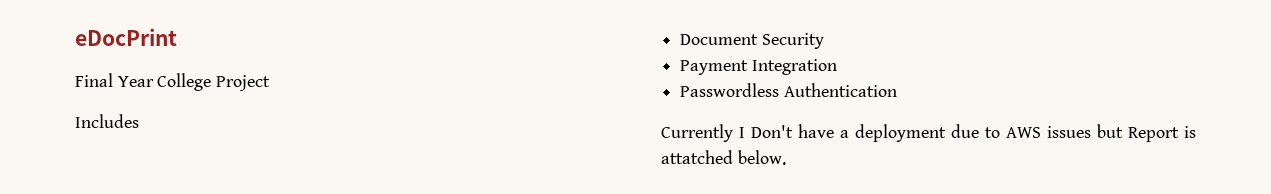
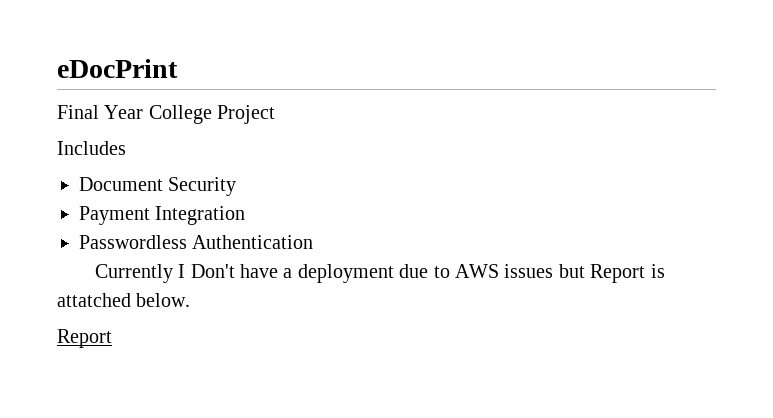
  Currently I Don't have a deployment due to AWS issues but Report is attatched below.
+ Report

